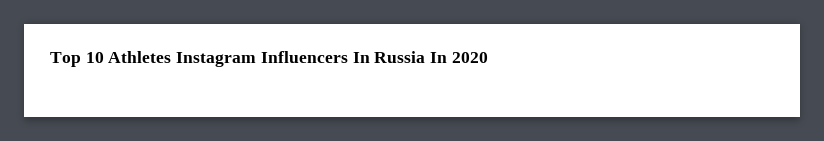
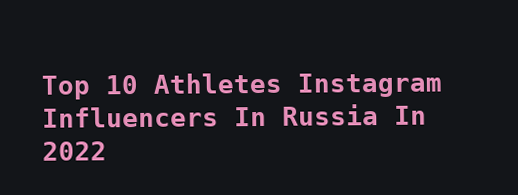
- Top 10 Athletes Instagram Influencers In Russia In 2020
+ Top 10 Athletes Instagram Influencers In Russia In 2022

